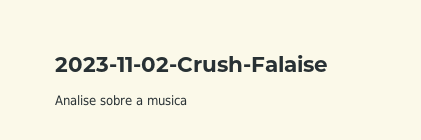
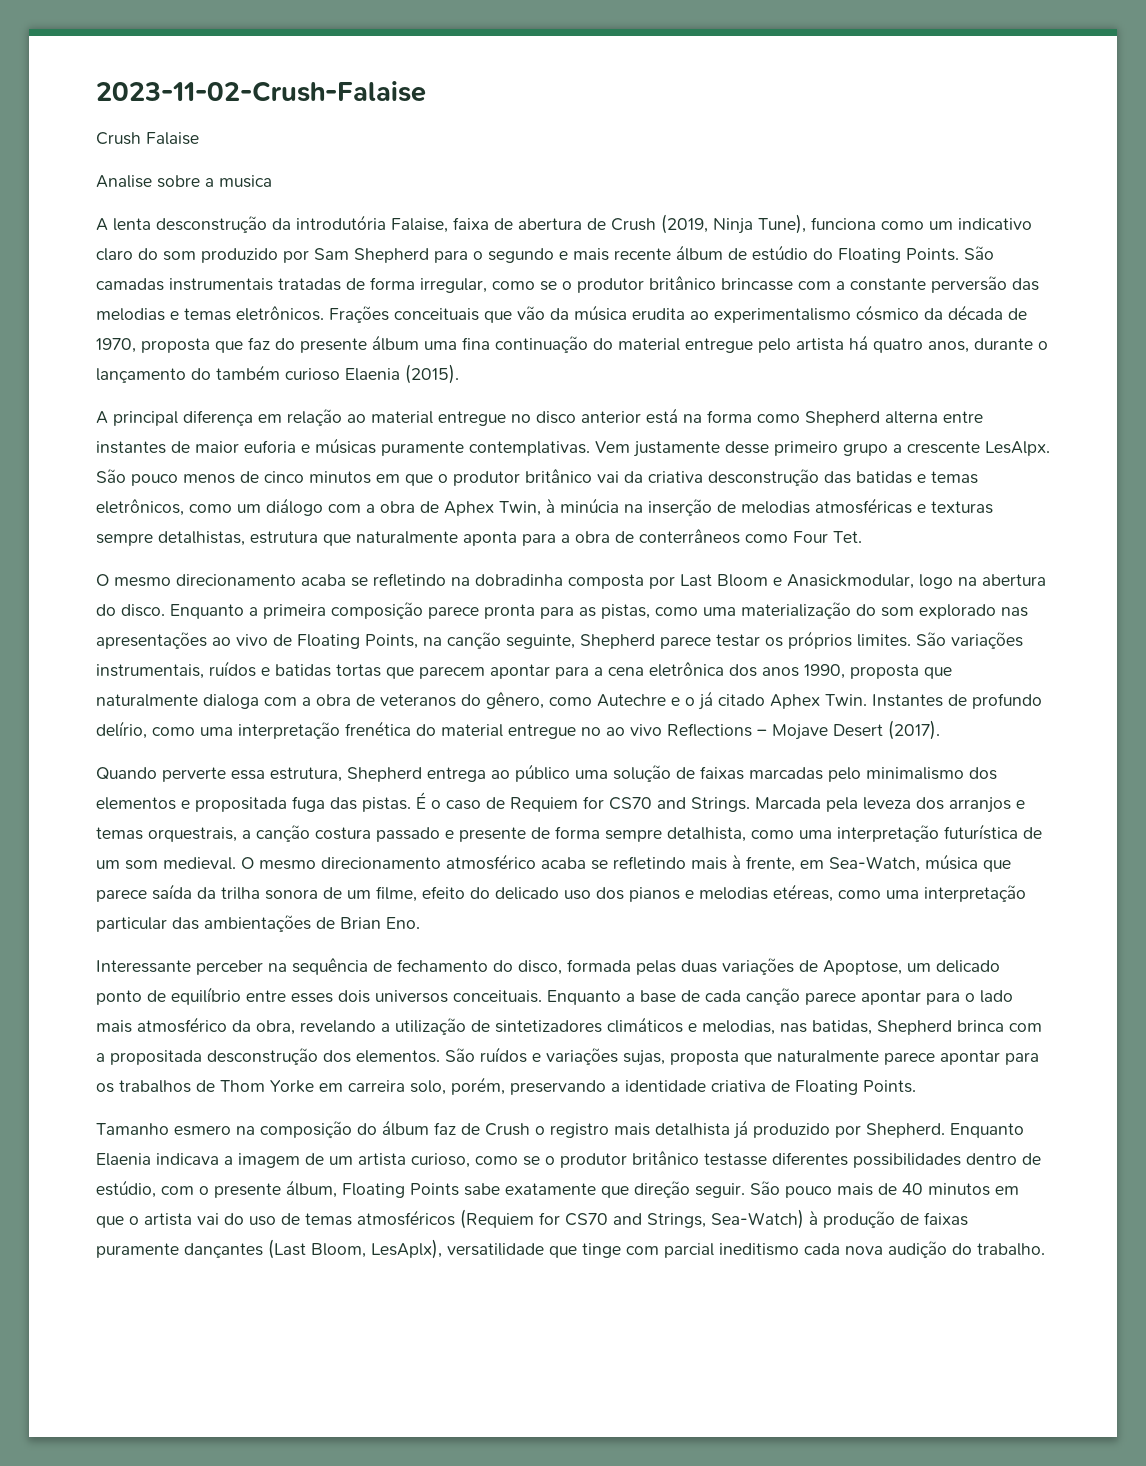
+ Crush Falaise
+ A lenta desconstrução da introdutória Falaise, faixa de abertura de Crush (2019, Ninja Tune), funciona como um indicativo claro do som produzido por Sam Shepherd para o segundo e mais recente álbum de estúdio do Floating Points. São camadas instrumentais tratadas de forma irregular, como se o produtor britânico brincasse com a constante perversão das melodias e temas eletrônicos. Frações conceituais que vão da música erudita ao experimentalismo cósmico da década de 1970, proposta que faz do presente álbum uma fina continuação do material entregue pelo artista há quatro anos, durante o lançamento do também curioso Elaenia (2015).
+ A principal diferença em relação ao material entregue no disco anterior está na forma como Shepherd alterna entre instantes de maior euforia e músicas puramente contemplativas. Vem justamente desse primeiro grupo a crescente LesAlpx. São pouco menos de cinco minutos em que o produtor britânico vai da criativa desconstrução das batidas e temas eletrônicos, como um diálogo com a obra de Aphex Twin, à minúcia na inserção de melodias atmosféricas e texturas sempre detalhistas, estrutura que naturalmente aponta para a obra de conterrâneos como Four Tet.
+ O mesmo direcionamento acaba se refletindo na dobradinha composta por Last Bloom e Anasickmodular, logo na abertura do disco. Enquanto a primeira composição parece pronta para as pistas, como uma materialização do som explorado nas apresentações ao vivo de Floating Points, na canção seguinte, Shepherd parece testar os próprios limites. São variações instrumentais, ruídos e batidas tortas que parecem apontar para a cena eletrônica dos anos 1990, proposta que naturalmente dialoga com a obra de veteranos do gênero, como Autechre e o já citado Aphex Twin. Instantes de profundo delírio, como uma interpretação frenética do material entregue no ao vivo Reflections – Mojave Desert (2017).
+ Quando perverte essa estrutura, Shepherd entrega ao público uma solução de faixas marcadas pelo minimalismo dos elementos e propositada fuga das pistas. É o caso de Requiem for CS70 and Strings. Marcada pela leveza dos arranjos e temas orquestrais, a canção costura passado e presente de forma sempre detalhista, como uma interpretação futurística de um som medieval. O mesmo direcionamento atmosférico acaba se refletindo mais à frente, em Sea-Watch, música que parece saída da trilha sonora de um filme, efeito do delicado uso dos pianos e melodias etéreas, como uma interpretação particular das ambientações de Brian Eno.
+ Interessante perceber na sequência de fechamento do disco, formada pelas duas variações de Apoptose, um delicado ponto de equilíbrio entre esses dois universos conceituais. Enquanto a base de cada canção parece apontar para o lado mais atmosférico da obra, revelando a utilização de sintetizadores climáticos e melodias, nas batidas, Shepherd brinca com a propositada desconstrução dos elementos. São ruídos e variações sujas, proposta que naturalmente parece apontar para os trabalhos de Thom Yorke em carreira solo, porém, preservando a identidade criativa de Floating Points.
+ Tamanho esmero na composição do álbum faz de Crush o registro mais detalhista já produzido por Shepherd. Enquanto Elaenia indicava a imagem de um artista curioso, como se o produtor britânico testasse diferentes possibilidades dentro de estúdio, com o presente álbum, Floating Points sabe exatamente que direção seguir. São pouco mais de 40 minutos em que o artista vai do uso de temas atmosféricos (Requiem for CS70 and Strings, Sea-Watch) à produção de faixas puramente dançantes (Last Bloom, LesAplx), versatilidade que tinge com parcial ineditismo cada nova audição do trabalho.

